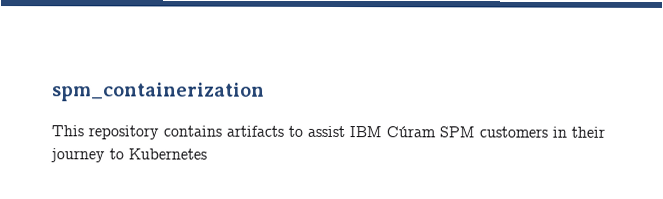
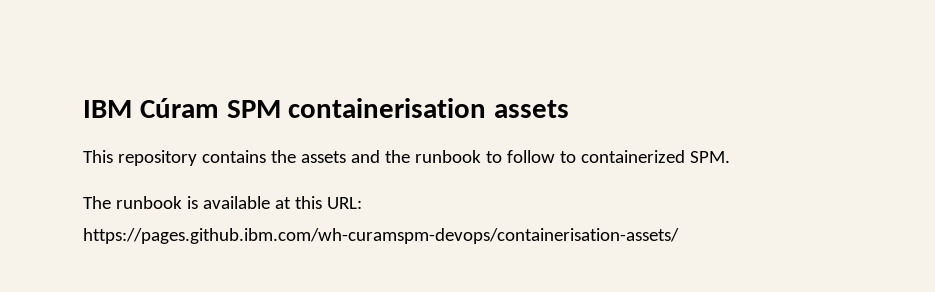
- spm_containerization
- This repository contains artifacts to assist IBM Cúram SPM customers in their journey to Kubernetes
+ IBM Cúram SPM containerisation assets
+ This repository contains the assets and the runbook to follow to containerized SPM.
+ The runbook is available at this URL: https://pages.github.ibm.com/wh-curamspm-devops/containerisation-assets/

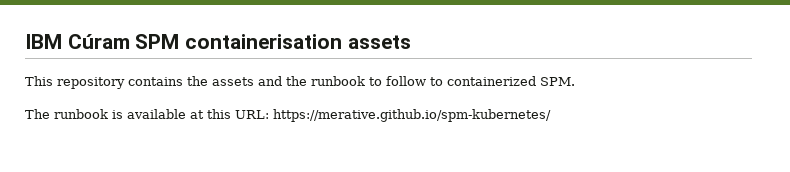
- The runbook is available at this URL: https://pages.github.ibm.com/wh-curamspm-devops/containerisation-assets/
+ The runbook is available at this URL: https://merative.github.io/spm-kubernetes/

